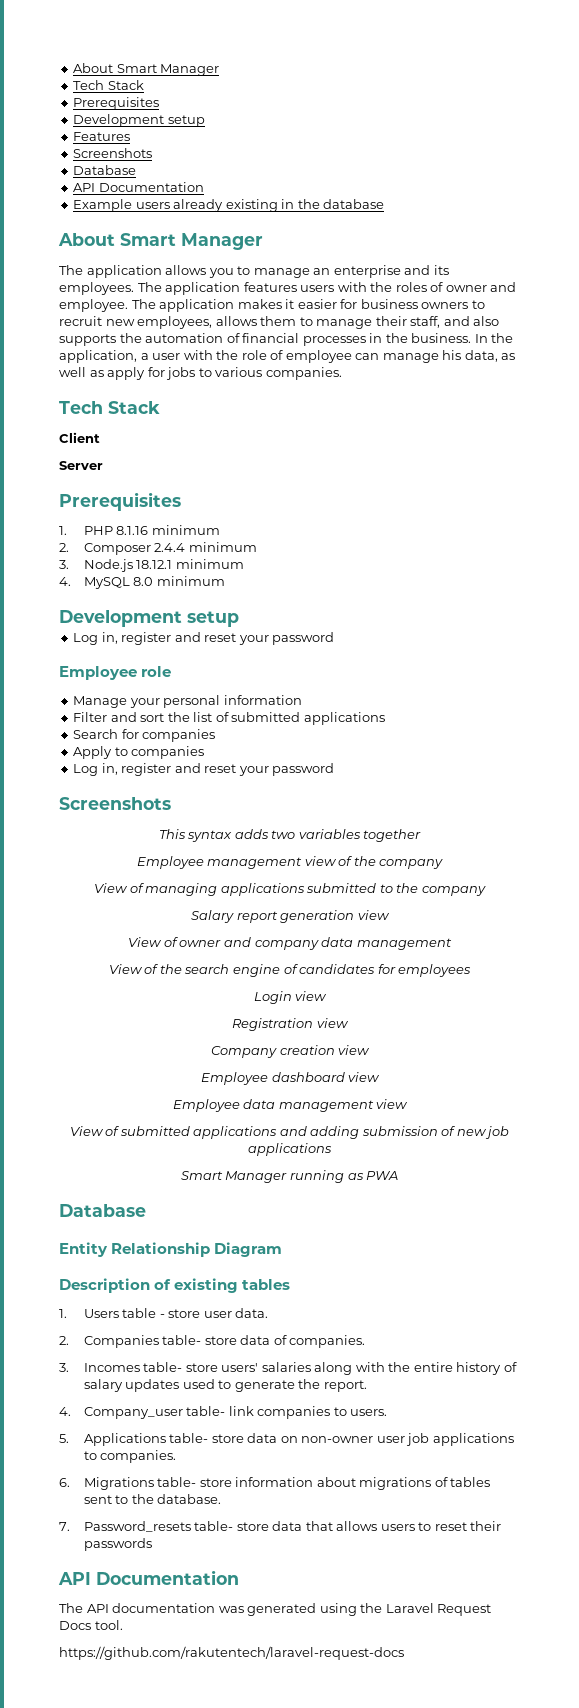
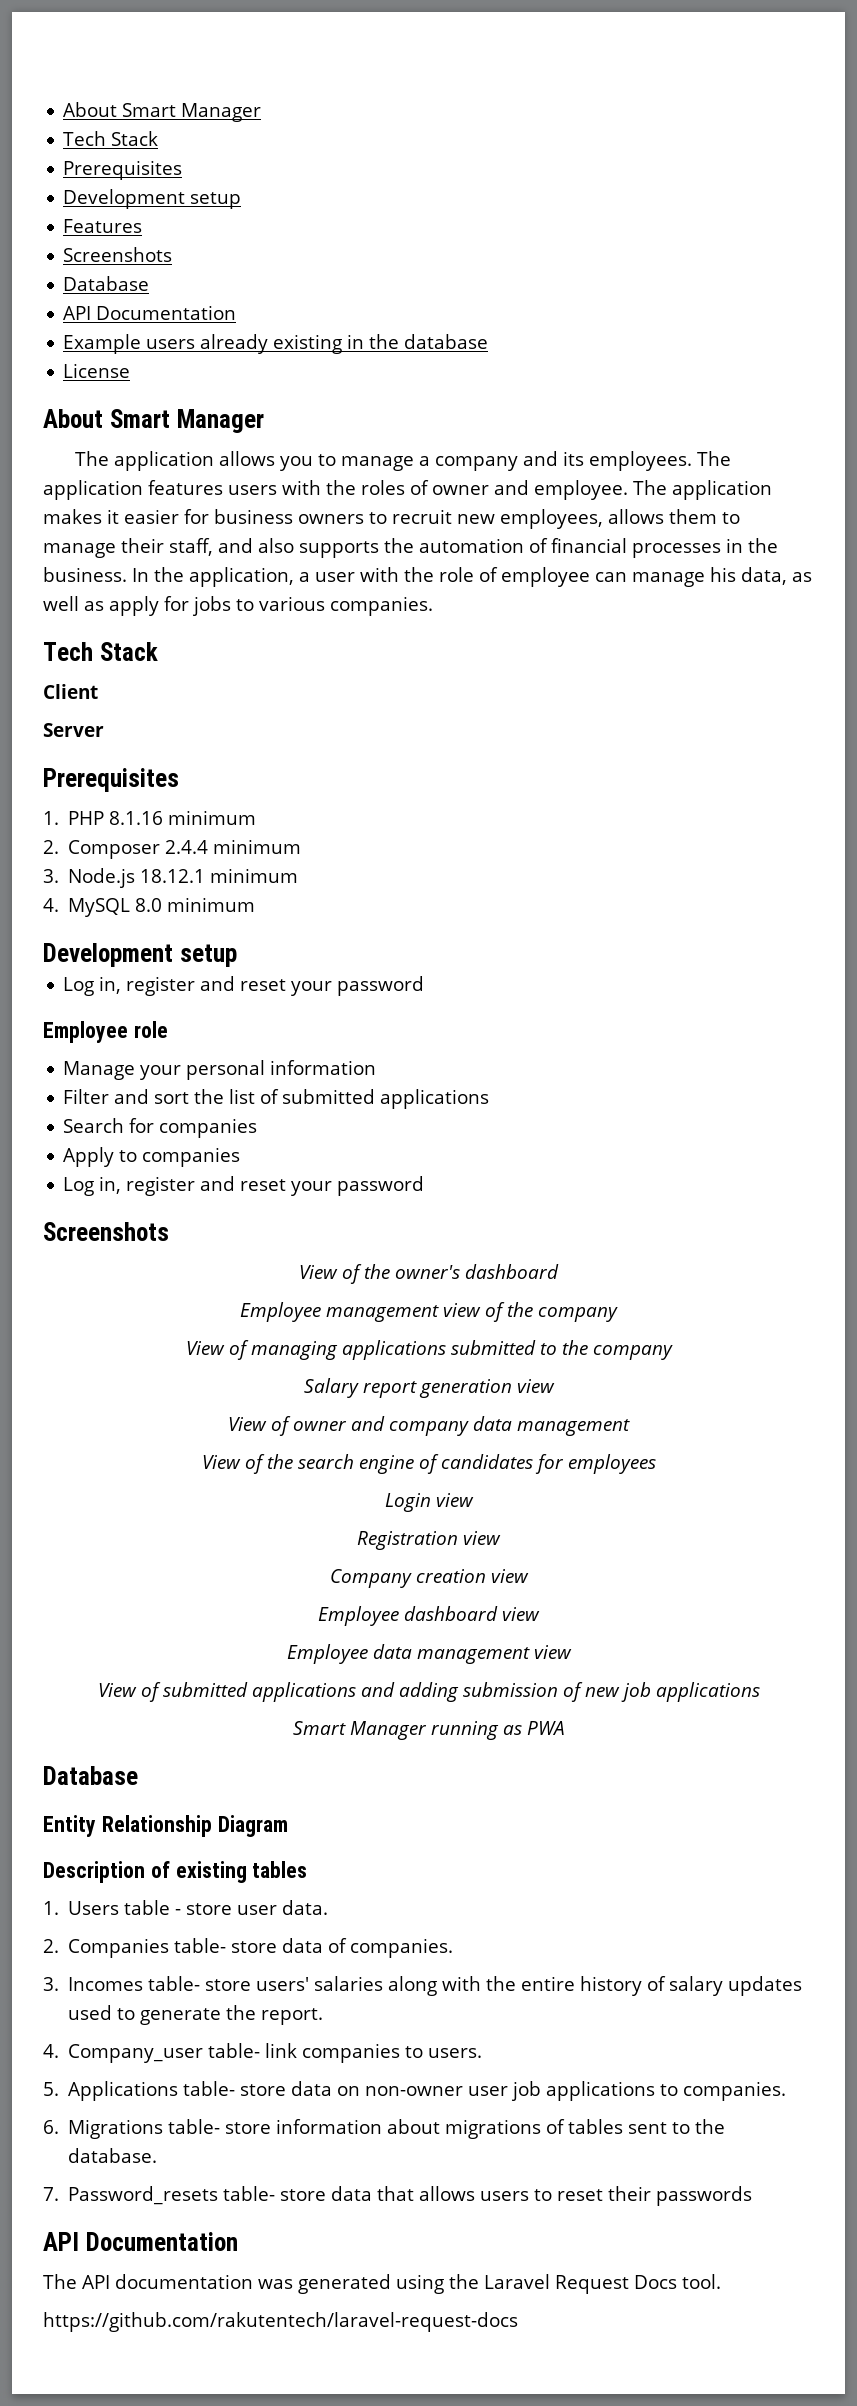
+ License
- The application allows you to manage an enterprise and its employees.
+ The application allows you to manage a company and its employees.
- This syntax adds two variables together
+ View of the owner's dashboard

